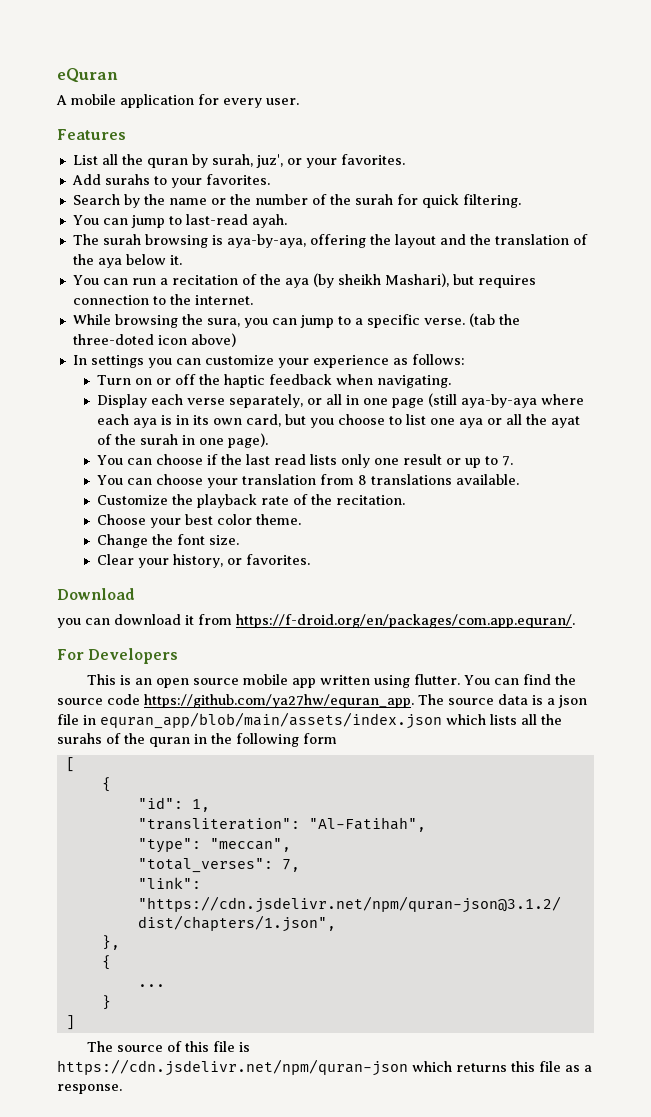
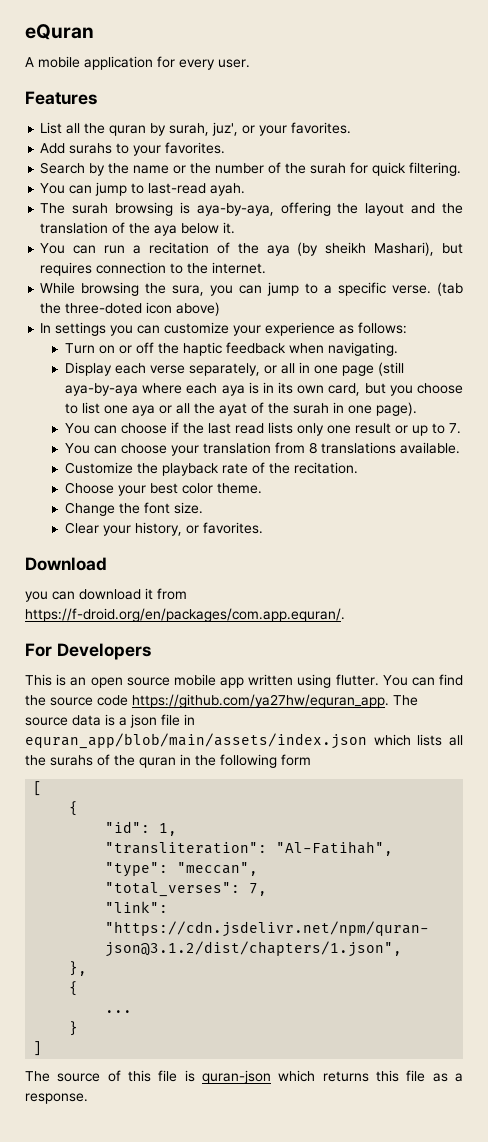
- The source of this file is https://cdn.jsdelivr.net/npm/quran-json which returns this file as a response.
+ The source of this file is quran-json which returns this file as a response.

